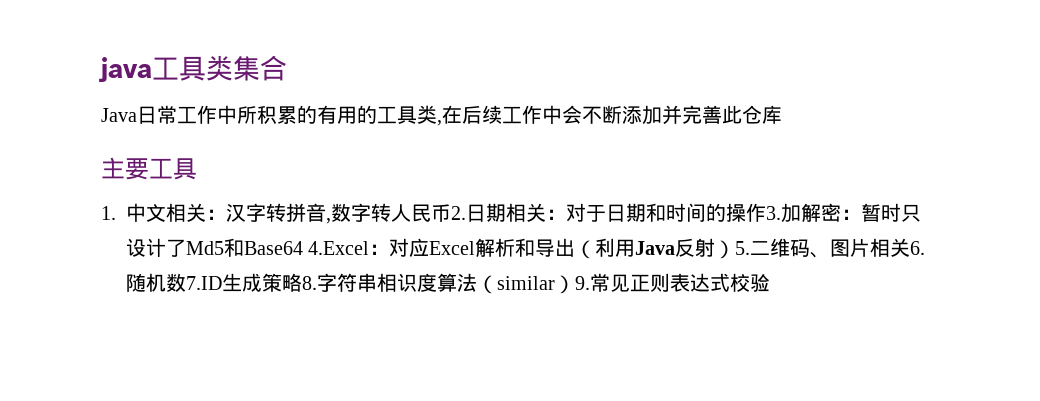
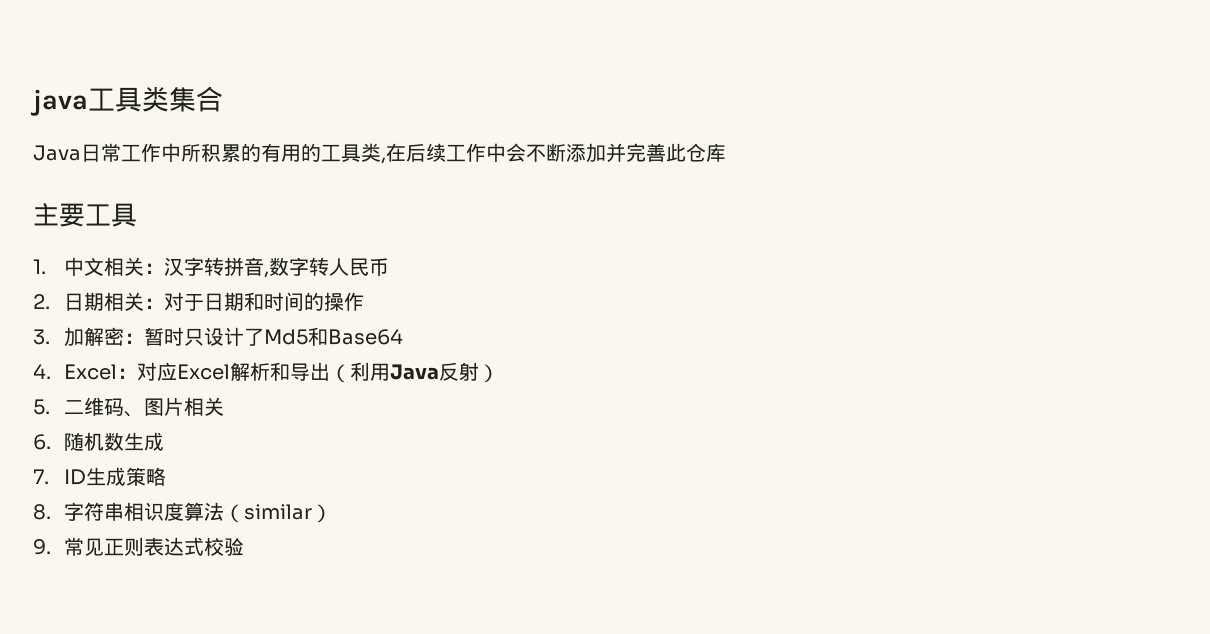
- 1.中文相关：汉字转拼音,数字转人民币2.日期相关：对于日期和时间的操作3.加解密：暂时只设计了Md5和Base64 4.Excel：对应Excel解析和导出（利用Java反射）5.二维码、图片相关6.随机数7.ID生成策略8.字符串相识度算法（similar）9.常见正则表达式校验
+ 1.中文相关：汉字转拼音,数字转人民币
+ 2.日期相关：对于日期和时间的操作
+ 3.加解密：暂时只设计了Md5和Base64
+ 4. Excel：对应Excel解析和导出（利用Java反射）
+ 5.二维码、图片相关
+ 6.随机数生成
+ 7. ID生成策略
+ 8.字符串相识度算法（similar）
+ 9.常见正则表达式校验

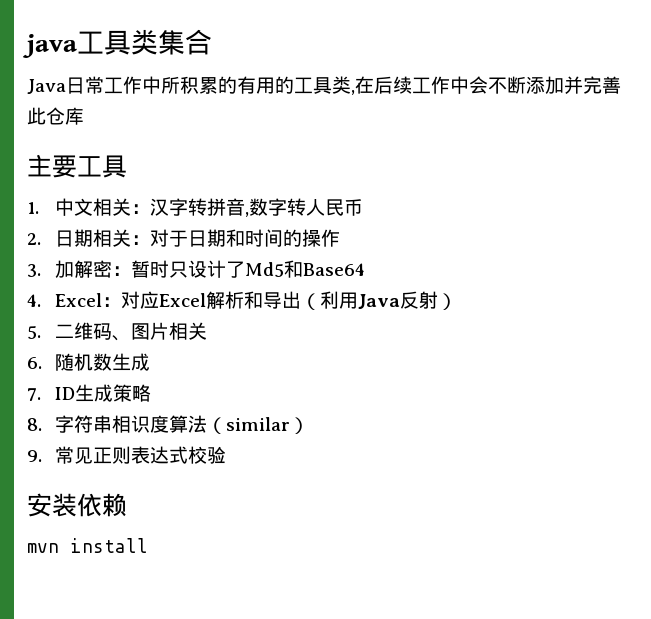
+ 安装依赖
+ mvn install

